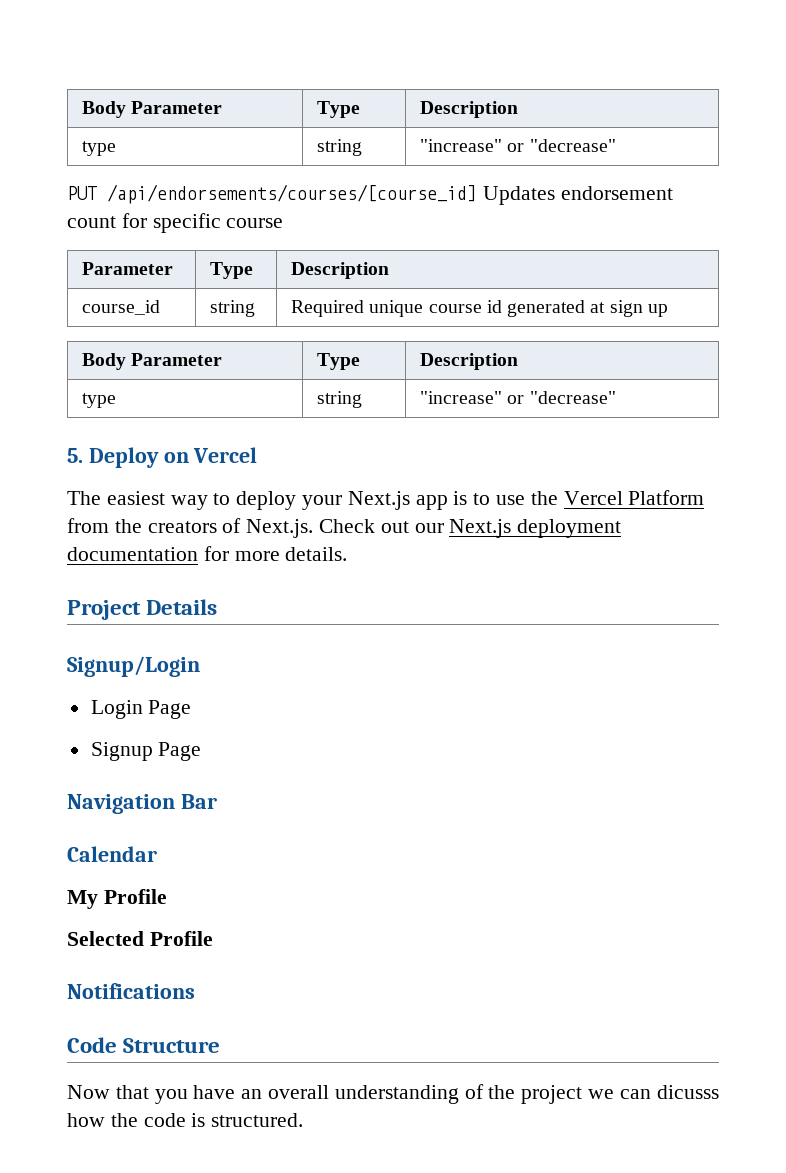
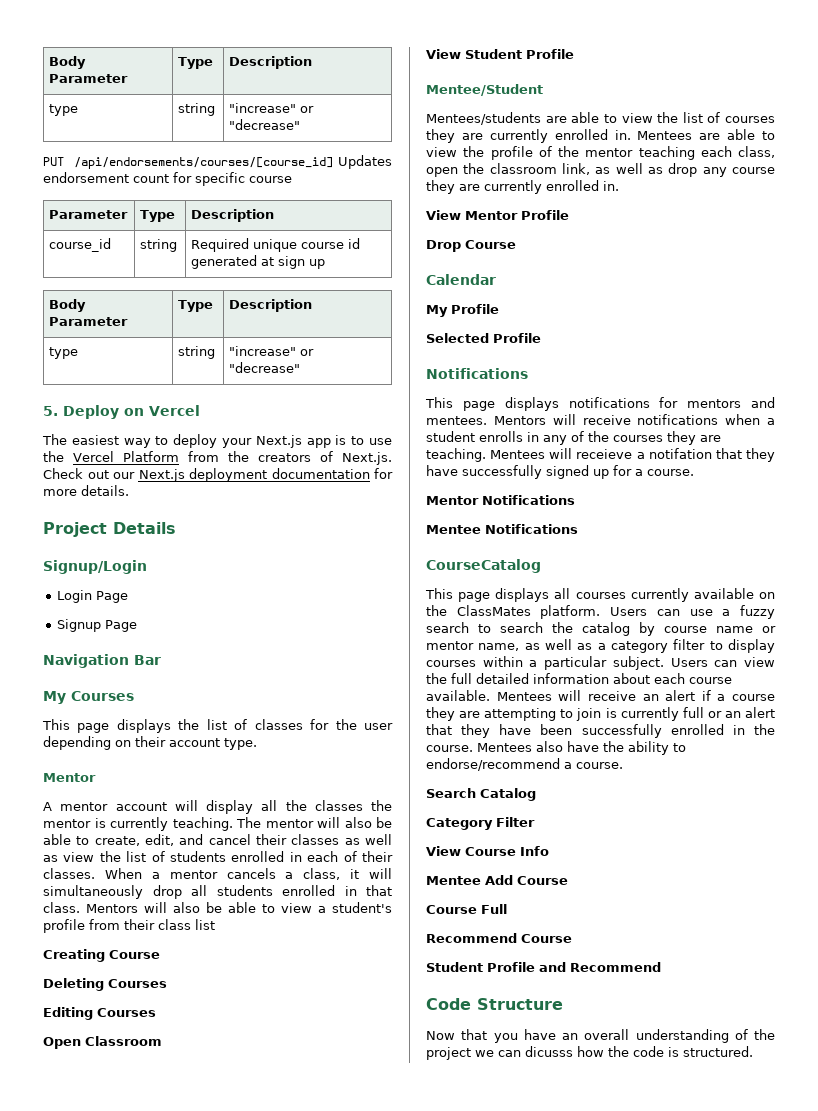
+ My Courses
+ This page displays the list of classes for the user depending on their account type.
+ Mentor
+ A mentor account will display all the classes the mentor is currently teaching. The mentor will also be able to create, edit, and cancel their classes as well as view the list of students enrolled in each of their classes. When a mentor cancels a class, it will simultaneously drop all students enrolled in that class. Mentors will also be able to view a student's profile from their class list
+ Creating Course
+ Deleting Courses
+ Editing Courses
+ Open Classroom
+ View Student Profile
+ Mentee/Student
+ Mentees/students are able to view the list of courses they are currently enrolled in. Mentees are able to view the profile of the mentor teaching each class, open the classroom link, as well as drop any course they are currently enrolled in.
+ View Mentor Profile
+ Drop Course
+ This page displays notifications for mentors and mentees. Mentors will receive notifications when a student enrolls in any of the courses they are teaching. Mentees will receieve a notifation that they have successfully signed up for a course.
+ Mentor Notifications
+ Mentee Notifications
+ CourseCatalog
+ This page displays all courses currently available on the ClassMates platform. Users can use a fuzzy search to search the catalog by course name or mentor name, as well as a category filter to display courses within a particular subject. Users can view the full detailed information about each course available. Mentees will receive an alert if a course they are attempting to join is currently full or an alert that they have been successfully enrolled in the course. Mentees also have the ability to endorse/recommend a course.
+ Search Catalog
+ Category Filter
+ View Course Info
+ Mentee Add Course
+ Course Full
+ Recommend Course
+ Student Profile and Recommend

